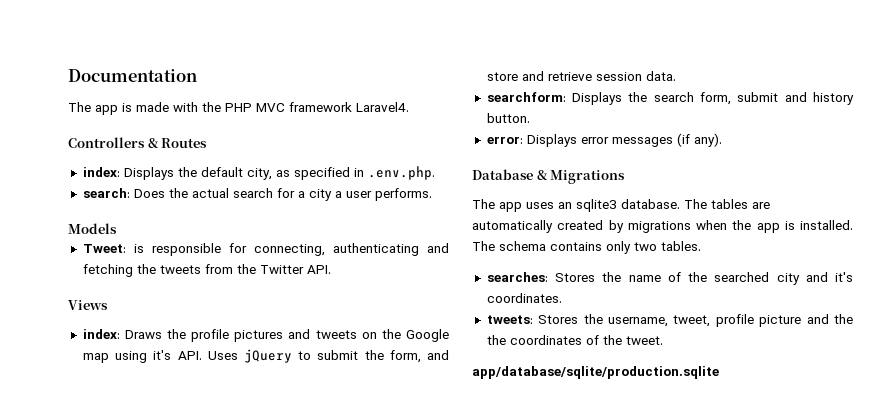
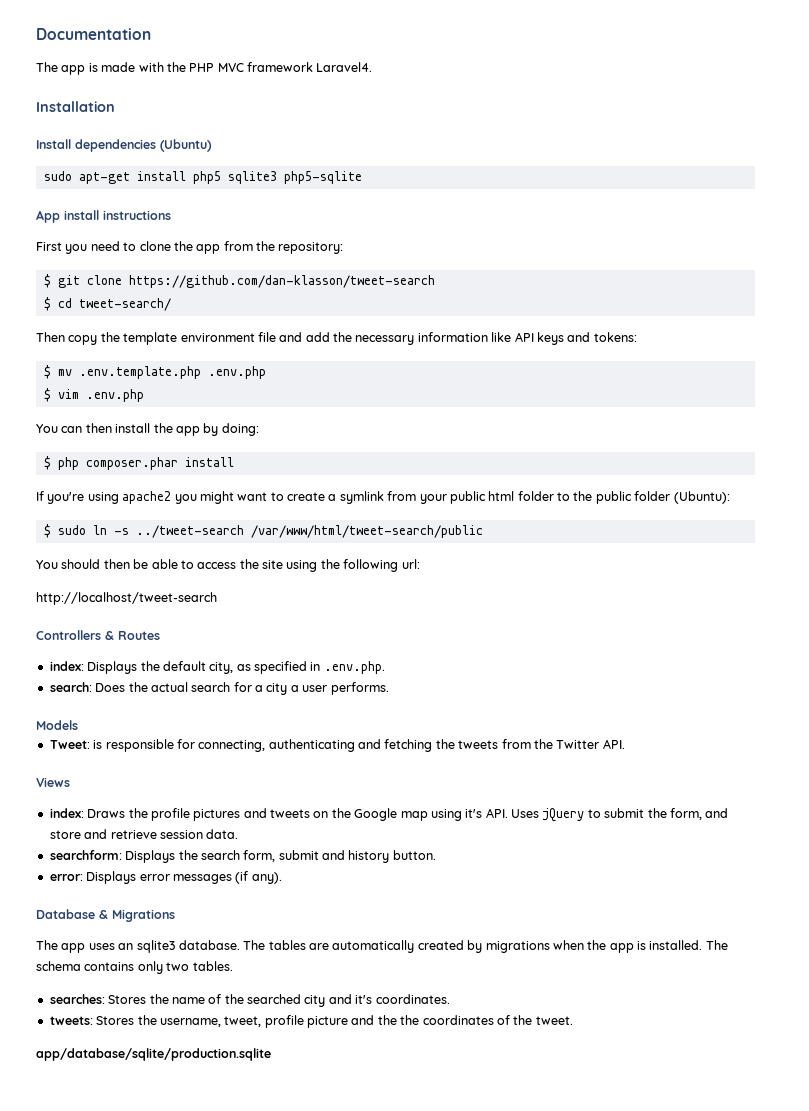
+ Installation
+ Install dependencies (Ubuntu)
+ sudo apt-get install php5 sqlite3 php5-sqlite
+ App install instructions
+ First you need to clone the app from the repository:
+ $ git clone https://github.com/dan-klasson/tweet-search
+ $ cd tweet-search/
+ Then copy the template environment file and add the necessary information like API keys and tokens:
+ $ mv .env.template.php .env.php
+ $ vim .env.php
+ You can then install the app by doing:
+ $ php composer.phar install
+ If you're using apache2 you might want to create a symlink from your public html folder to the public folder (Ubuntu):
+ $ sudo ln -s ../tweet-search /var/www/html/tweet-search/public
+ You should then be able to access the site using the following url:
+ http://localhost/tweet-search

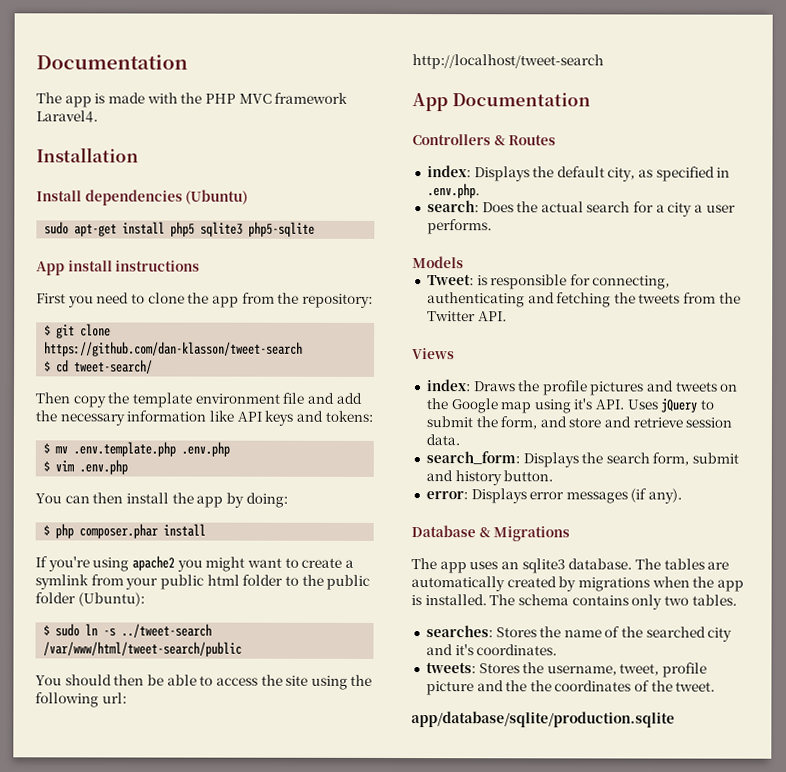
+ App Documentation
- searchform: Displays the search form, submit and history button.
+ search_form: Displays the search form, submit and history button.

